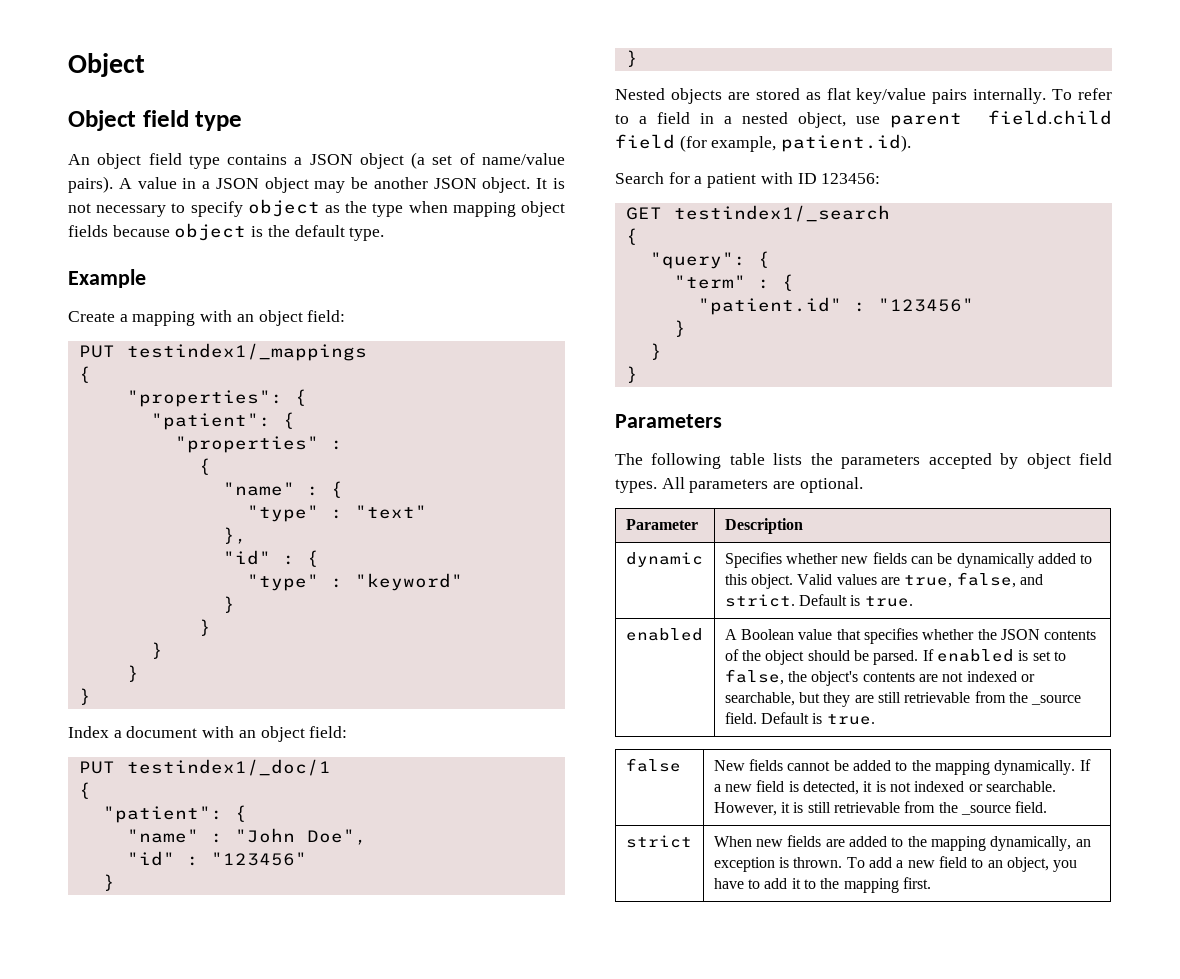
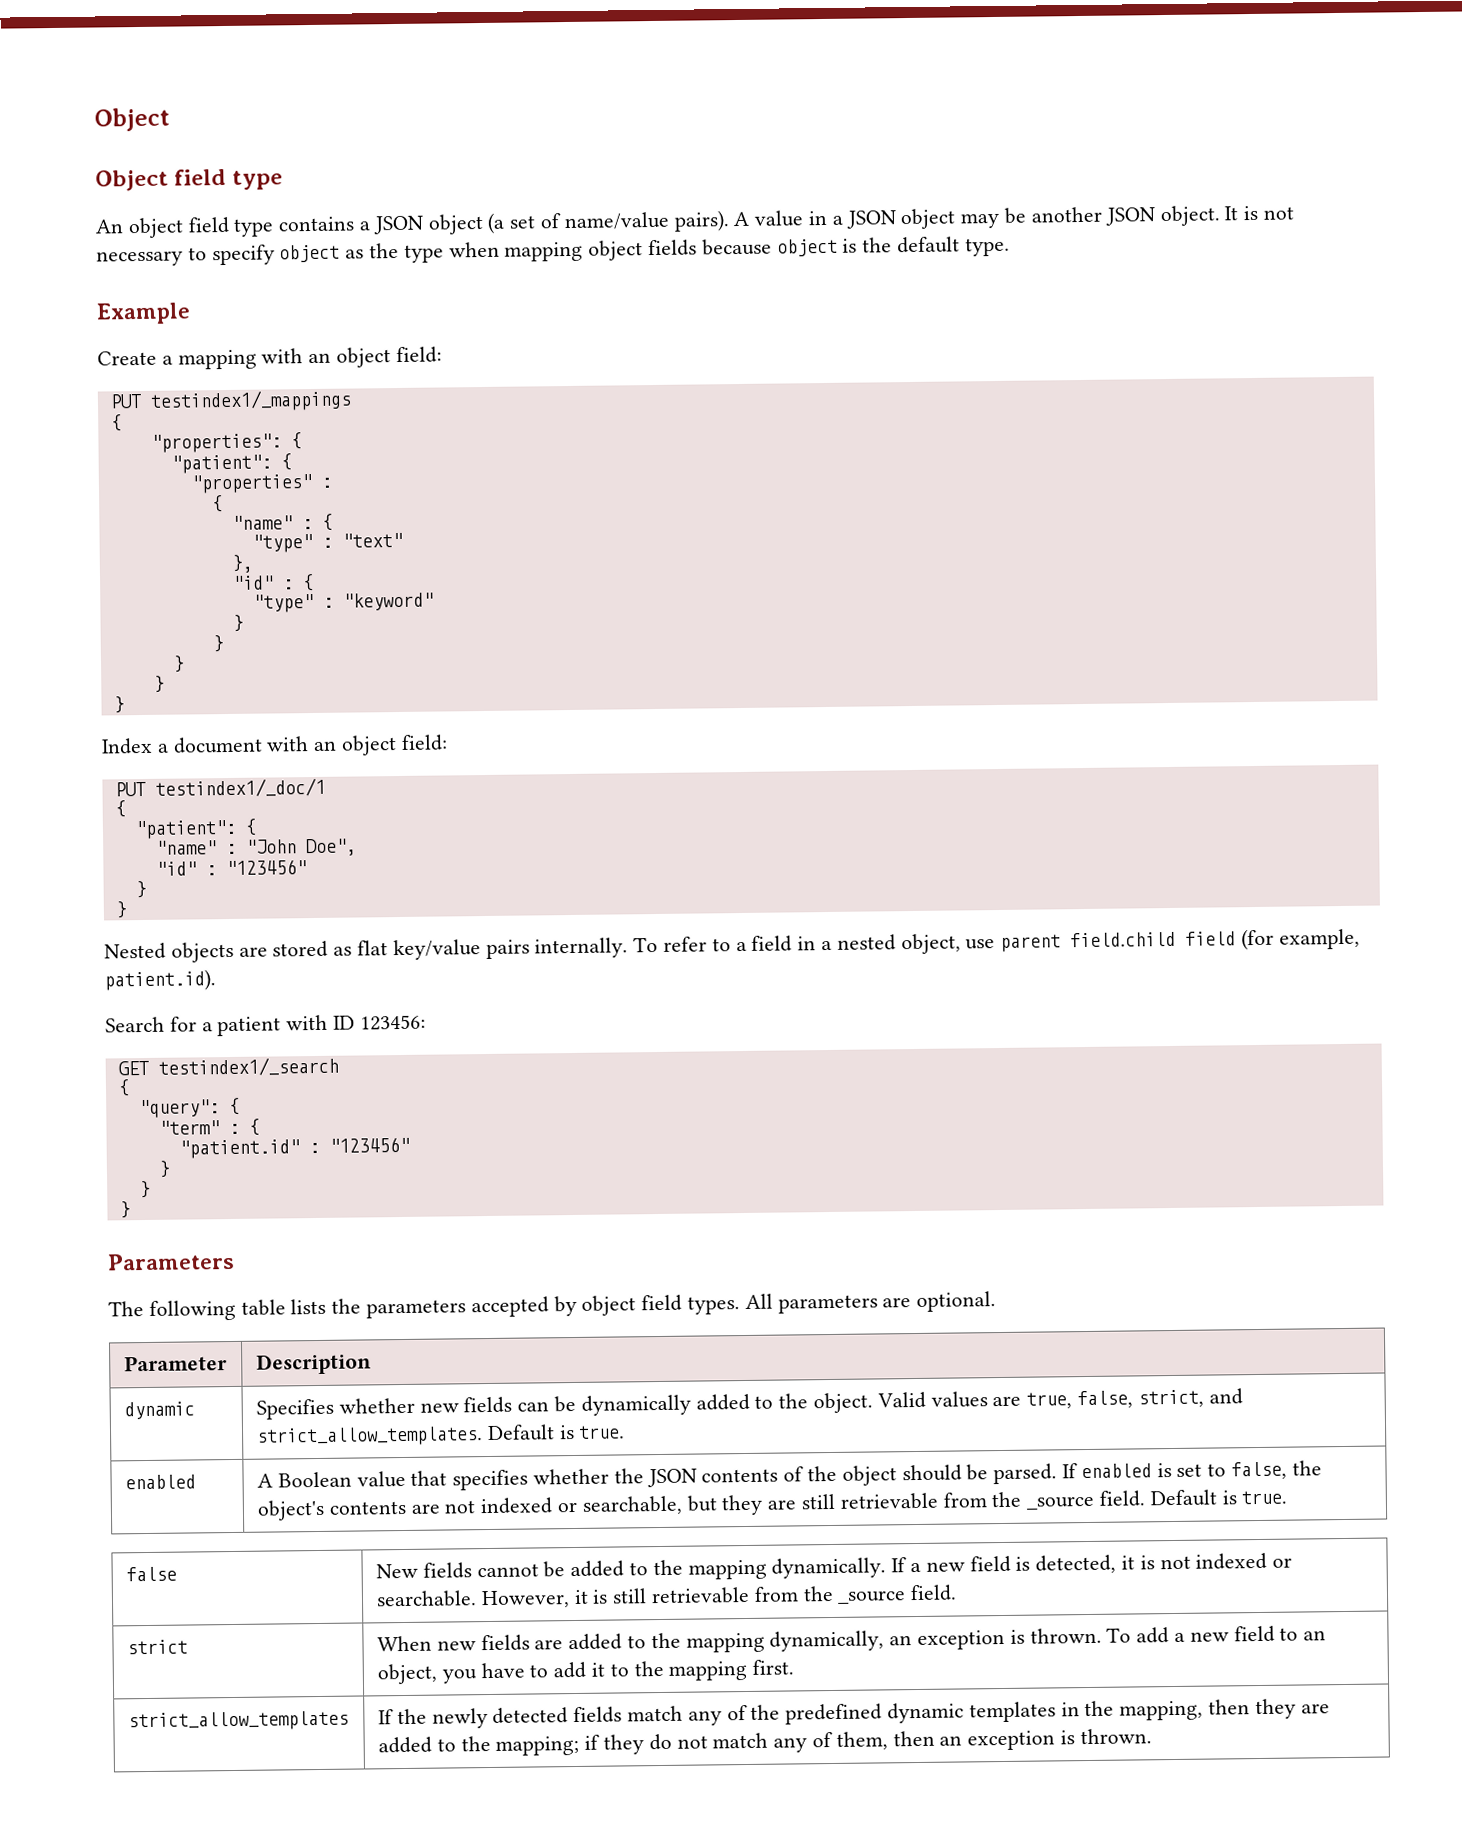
- dynamic | Specifies whether new fields can be dynamically added to this object. Valid values are true, false, and strict. Default is true.
+ dynamic | Specifies whether new fields can be dynamically added to the object. Valid values are true, false, strict, and strict_allow_templates. Default is true.
+ strict_allow_templates | If the newly detected fields match any of the predefined dynamic templates in the mapping, then they are added to the mapping; if they do not match any of them, then an exception is thrown.

